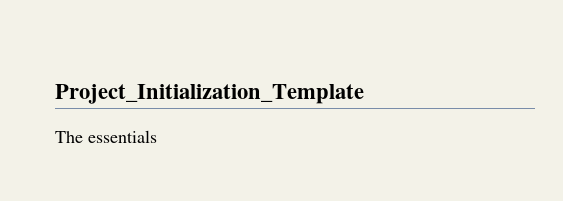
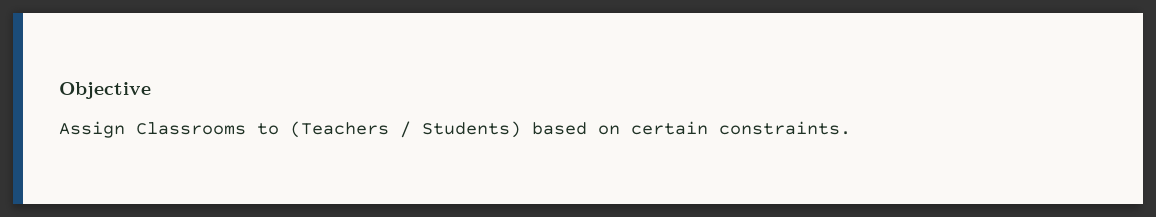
- Project_Initialization_Template
- The essentials
+ Objective
+ Assign Classrooms to (Teachers / Students) based on certain constraints.

